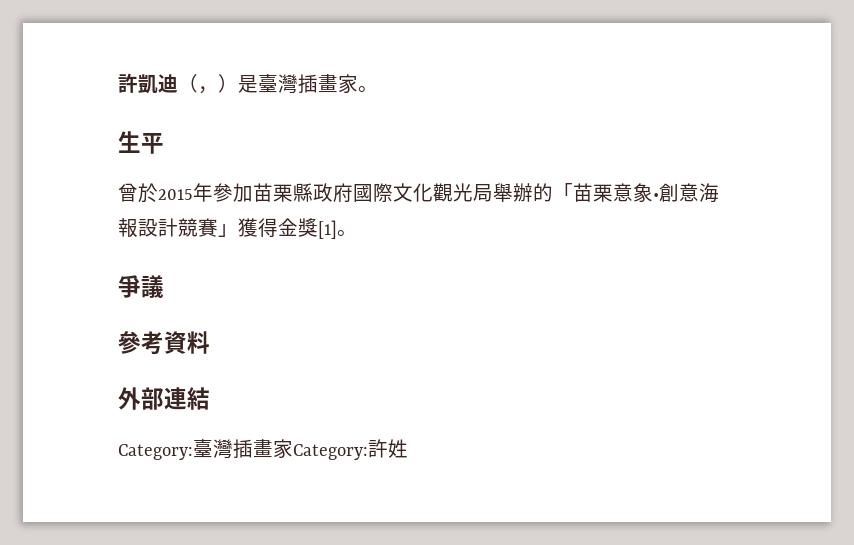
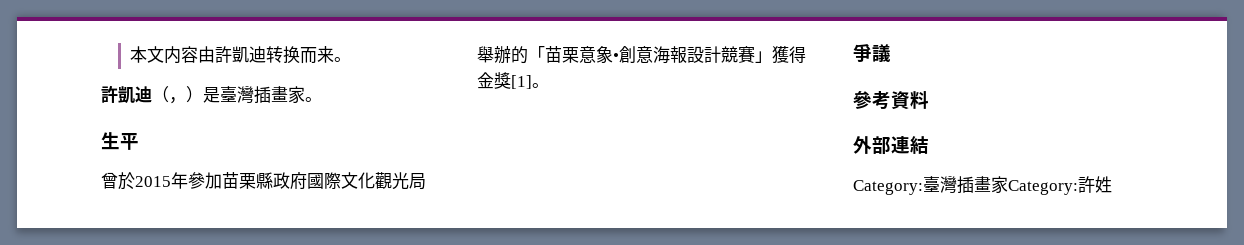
+ 本文内容由許凱迪转换而来。

